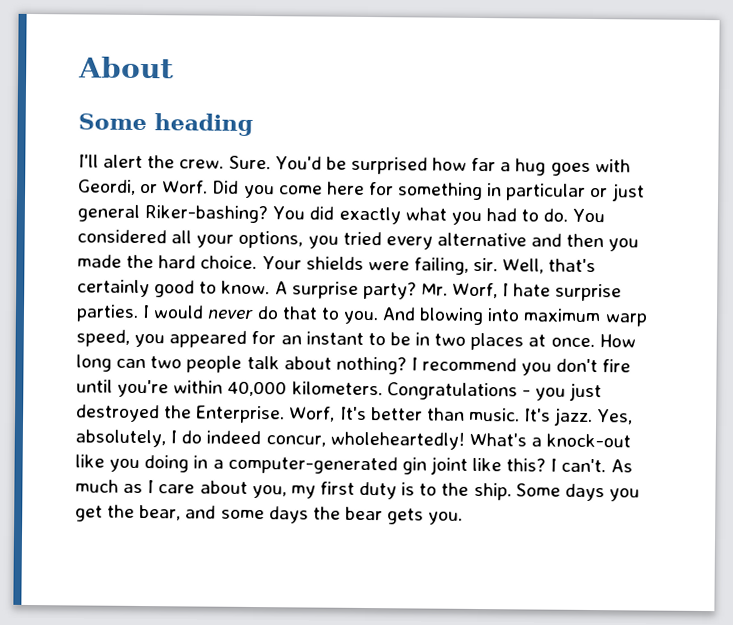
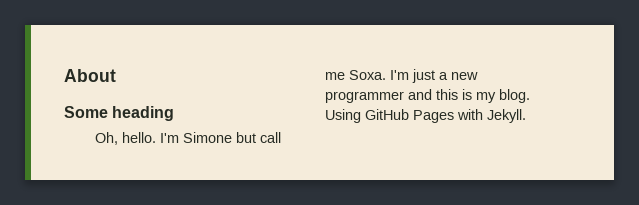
- I'll alert the crew. Sure. You'd be surprised how far a hug goes with Geordi, or Worf. Did you come here for something in particular or just general Riker-bashing? You did exactly what you had to do. You considered all your options, you tried every alternative and then you made the hard choice. Your shields were failing, sir. Well, that's certainly good to know. A surprise party? Mr. Worf, I hate surprise parties. I would never do that to you. And blowing into maximum warp speed, you appeared for an instant to be in two places at once. How long can two people talk about nothing? I recommend you don't fire until you're within 40,000 kilometers. Congratulations - you just destroyed the Enterprise. Worf, It's better than music. It's jazz. Yes, absolutely, I do indeed concur, wholeheartedly! What's a knock-out like you doing in a computer-generated gin joint like this? I can't. As much as I care about you, my first duty is to the ship. Some days you get the bear, and some days the bear gets you.
+ Oh, hello. I'm Simone but call me Soxa. I'm just a new programmer and this is my blog. Using GitHub Pages with Jekyll.

